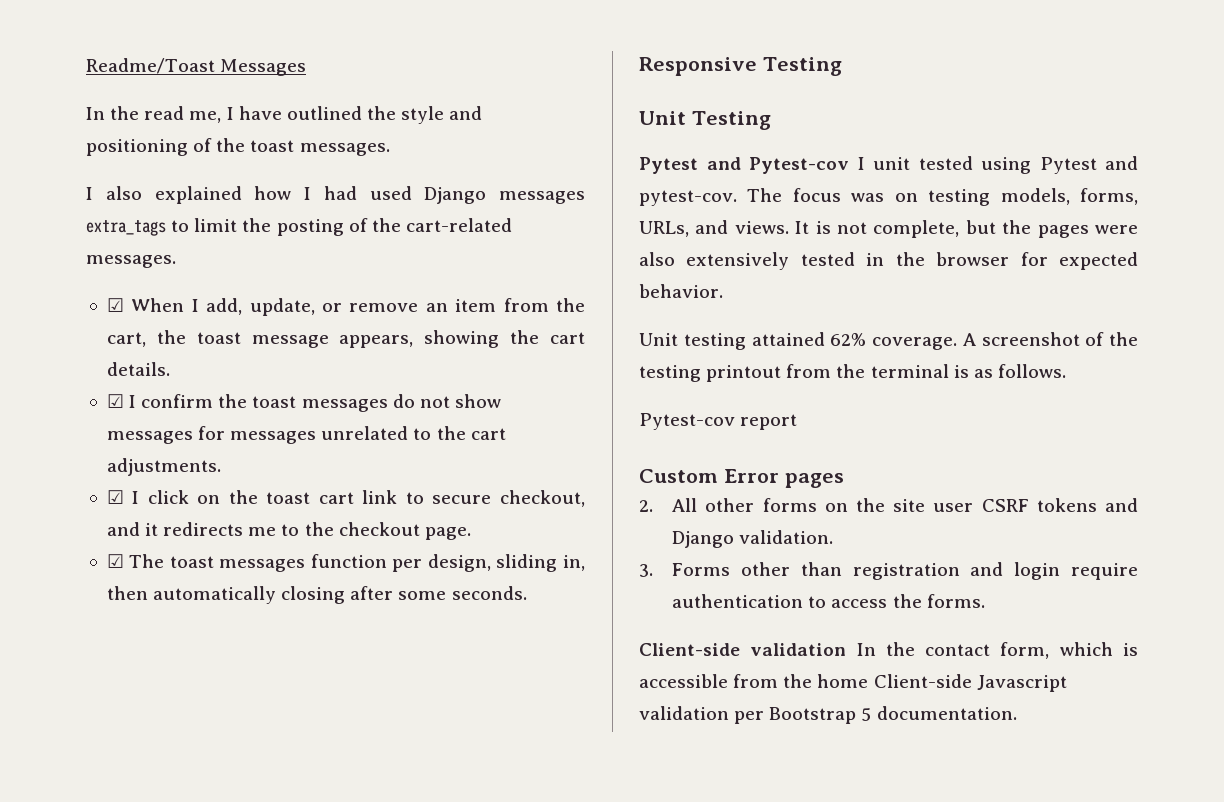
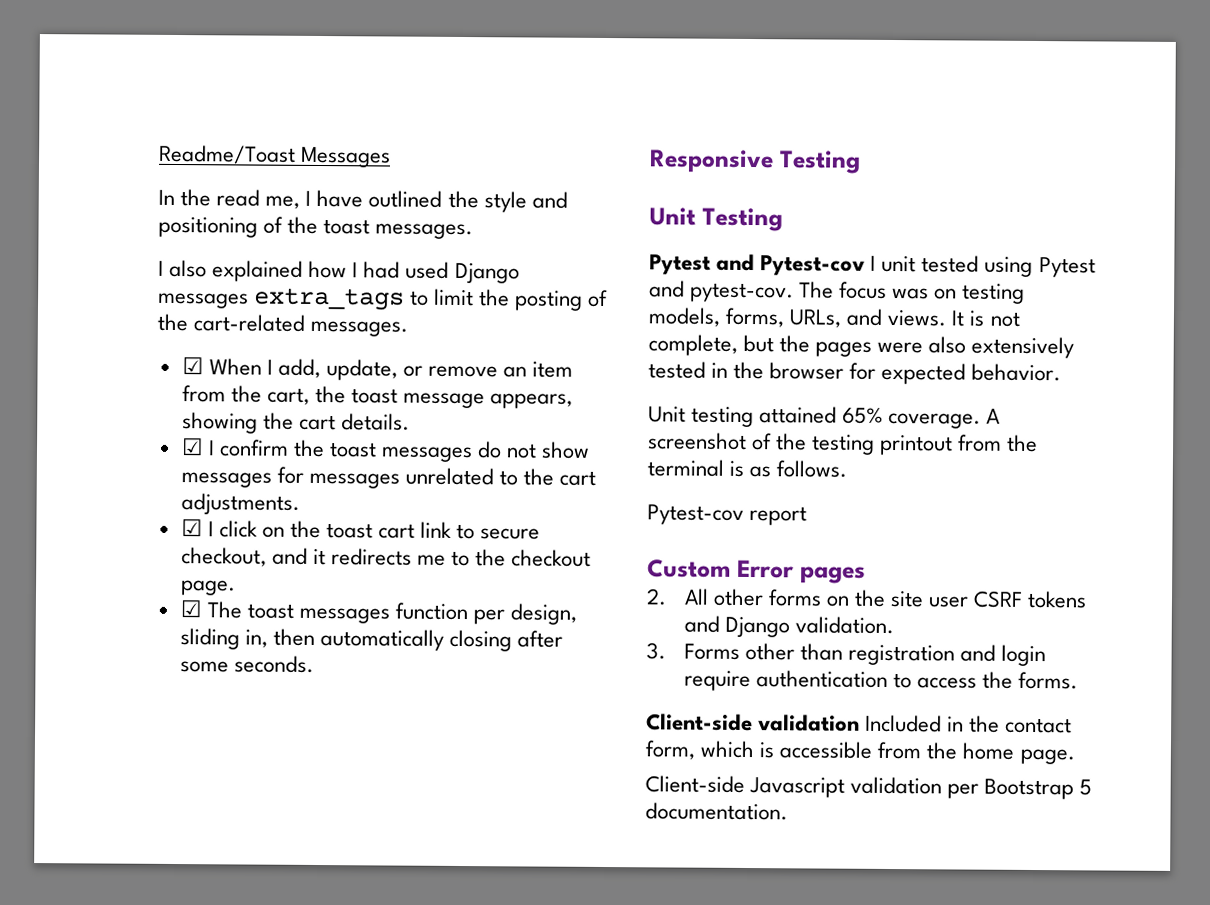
- Unit testing attained 62% coverage.
+ Unit testing attained 65% coverage.
- Client-side validation In the contact form, which is accessible from the home Client-side Javascript validation per Bootstrap 5 documentation.
+ Client-side validation Included in the contact form, which is accessible from the home page.
+ Client-side Javascript validation per Bootstrap 5 documentation.

